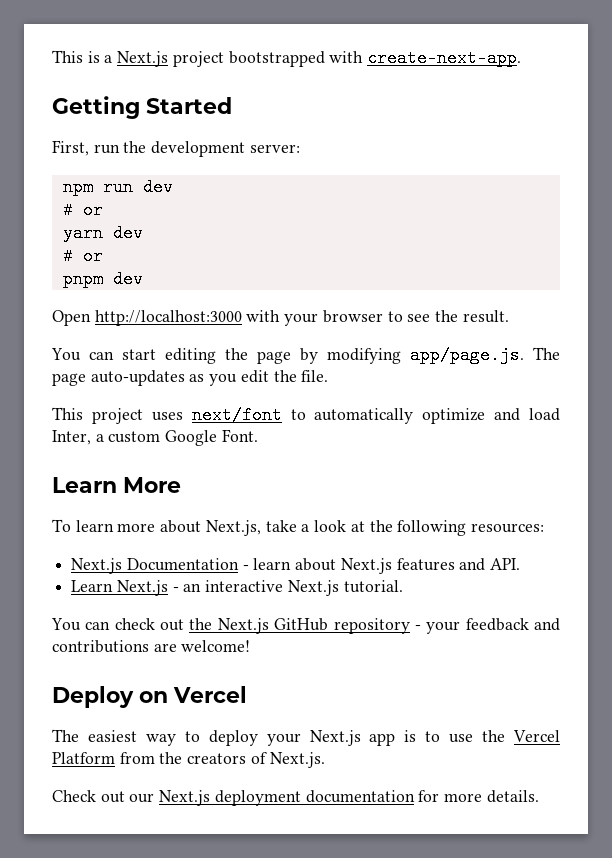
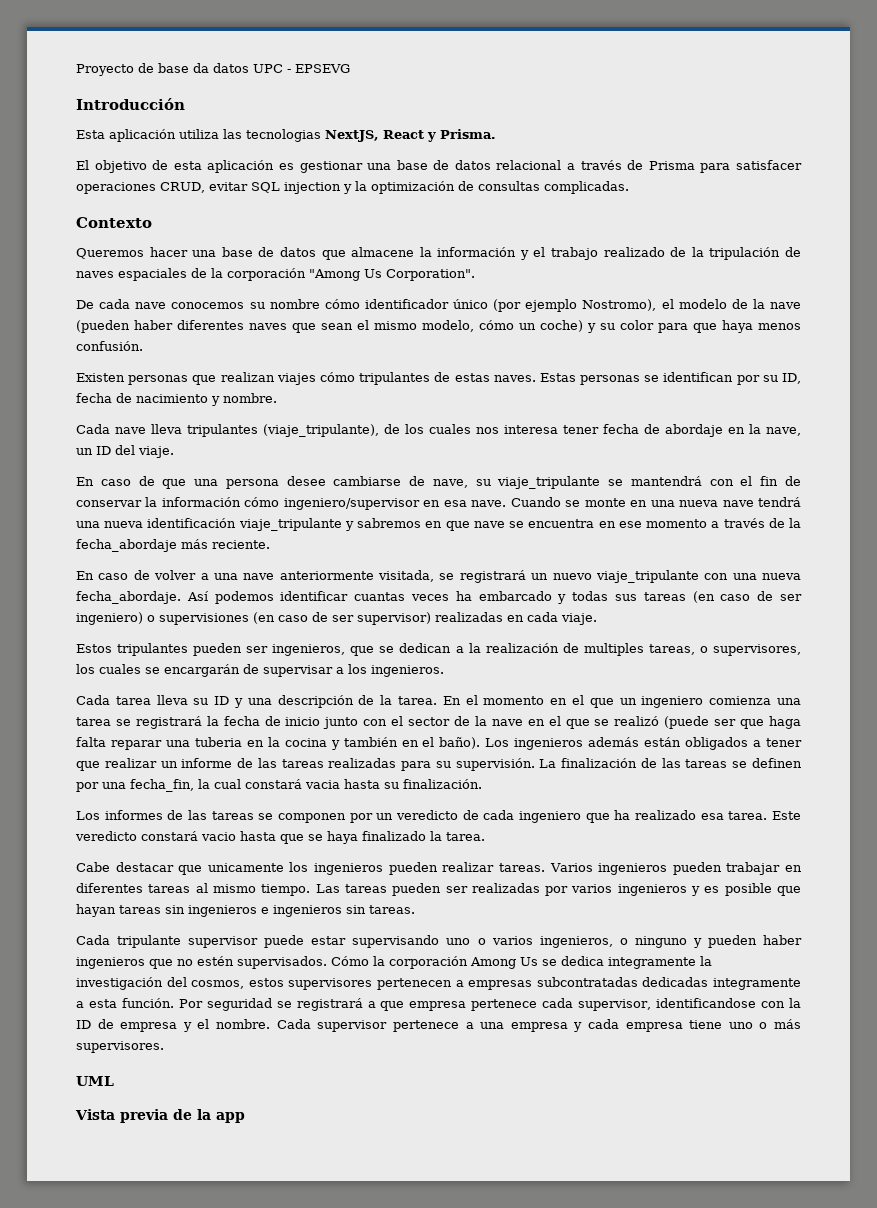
- This is a Next.js project bootstrapped with create-next-app.
- Getting Started
- First, run the development server:
- npm run dev
- # or
- yarn dev
- # or
- pnpm dev
- Open http://localhost:3000 with your browser to see the result.
- You can start editing the page by modifying app/page.js. The page auto-updates as you edit the file.
- This project uses next/font to automatically optimize and load Inter, a custom Google Font.
- Learn More
- To learn more about Next.js, take a look at the following resources:
- Next.js Documentation - learn about Next.js features and API.
- Learn Next.js - an interactive Next.js tutorial.
- You can check out the Next.js GitHub repository - your feedback and contributions are welcome!
- Deploy on Vercel
- The easiest way to deploy your Next.js app is to use the Vercel Platform from the creators of Next.js.
- Check out our Next.js deployment documentation for more details.
+ Proyecto de base da datos UPC - EPSEVG
+ Introducción
+ Esta aplicación utiliza las tecnologias NextJS, React y Prisma.
+ El objetivo de esta aplicación es gestionar una base de datos relacional a través de Prisma para satisfacer operaciones CRUD, evitar SQL injection y la optimización de consultas complicadas.
+ Contexto
+ Queremos hacer una base de datos que almacene la información y el trabajo realizado de la tripulación de naves espaciales de la corporación "Among Us Corporation".
+ De cada nave conocemos su nombre cómo identificador único (por ejemplo Nostromo), el modelo de la nave (pueden haber diferentes naves que sean el mismo modelo, cómo un coche) y su color para que haya menos confusión.
+ Existen personas que realizan viajes cómo tripulantes de estas naves. Estas personas se identifican por su ID, fecha de nacimiento y nombre.
+ Cada nave lleva tripulantes (viaje_tripulante), de los cuales nos interesa tener fecha de abordaje en la nave, un ID del viaje.
+ En caso de que una persona desee cambiarse de nave, su viaje_tripulante se mantendrá con el fin de conservar la información cómo ingeniero/supervisor en esa nave. Cuando se monte en una nueva nave tendrá una nueva identificación viaje_tripulante y sabremos en que nave se encuentra en ese momento a través de la fecha_abordaje más reciente.
+ En caso de volver a una nave anteriormente visitada, se registrará un nuevo viaje_tripulante con una nueva fecha_abordaje. Así podemos identificar cuantas veces ha embarcado y todas sus tareas (en caso de ser ingeniero) o supervisiones (en caso de ser supervisor) realizadas en cada viaje.
+ Estos tripulantes pueden ser ingenieros, que se dedican a la realización de multiples tareas, o supervisores, los cuales se encargarán de supervisar a los ingenieros.
+ Cada tarea lleva su ID y una descripción de la tarea. En el momento en el que un ingeniero comienza una tarea se registrará la fecha de inicio junto con el sector de la nave en el que se realizó (puede ser que haga falta reparar una tuberia en la cocina y también en el baño). Los ingenieros además están obligados a tener que realizar un informe de las tareas realizadas para su supervisión. La finalización de las tareas se definen por una fecha_fin, la cual constará vacia hasta su finalización.
+ Los informes de las tareas se componen por un veredicto de cada ingeniero que ha realizado esa tarea. Este veredicto constará vacio hasta que se haya finalizado la tarea.
+ Cabe destacar que unicamente los ingenieros pueden realizar tareas. Varios ingenieros pueden trabajar en diferentes tareas al mismo tiempo. Las tareas pueden ser realizadas por varios ingenieros y es posible que hayan tareas sin ingenieros e ingenieros sin tareas.
+ Cada tripulante supervisor puede estar supervisando uno o varios ingenieros, o ninguno y pueden haber ingenieros que no estén supervisados. Cómo la corporación Among Us se dedica integramente la investigación del cosmos, estos supervisores pertenecen a empresas subcontratadas dedicadas integramente a esta función. Por seguridad se registrará a que empresa pertenece cada supervisor, identificandose con la ID de empresa y el nombre. Cada supervisor pertenece a una empresa y cada empresa tiene uno o más supervisores.
+ UML
+ Vista previa de la app

